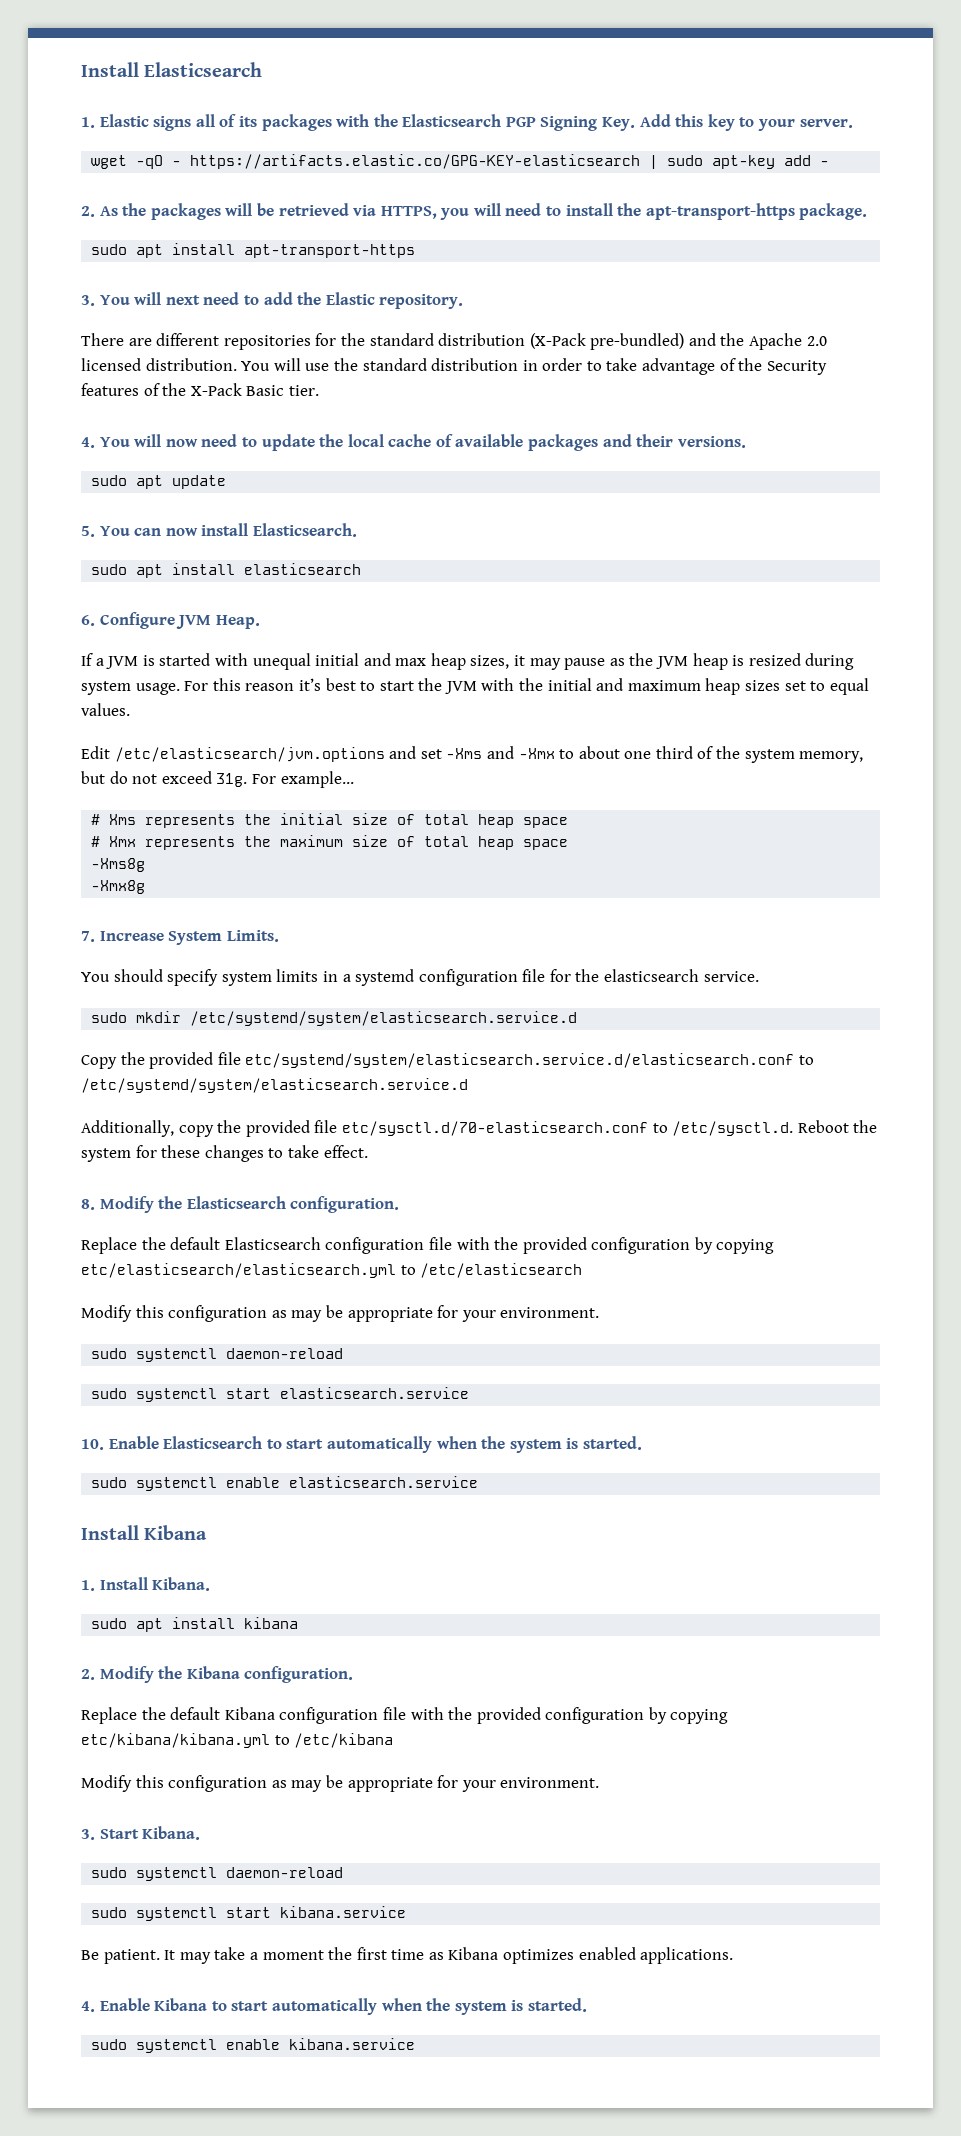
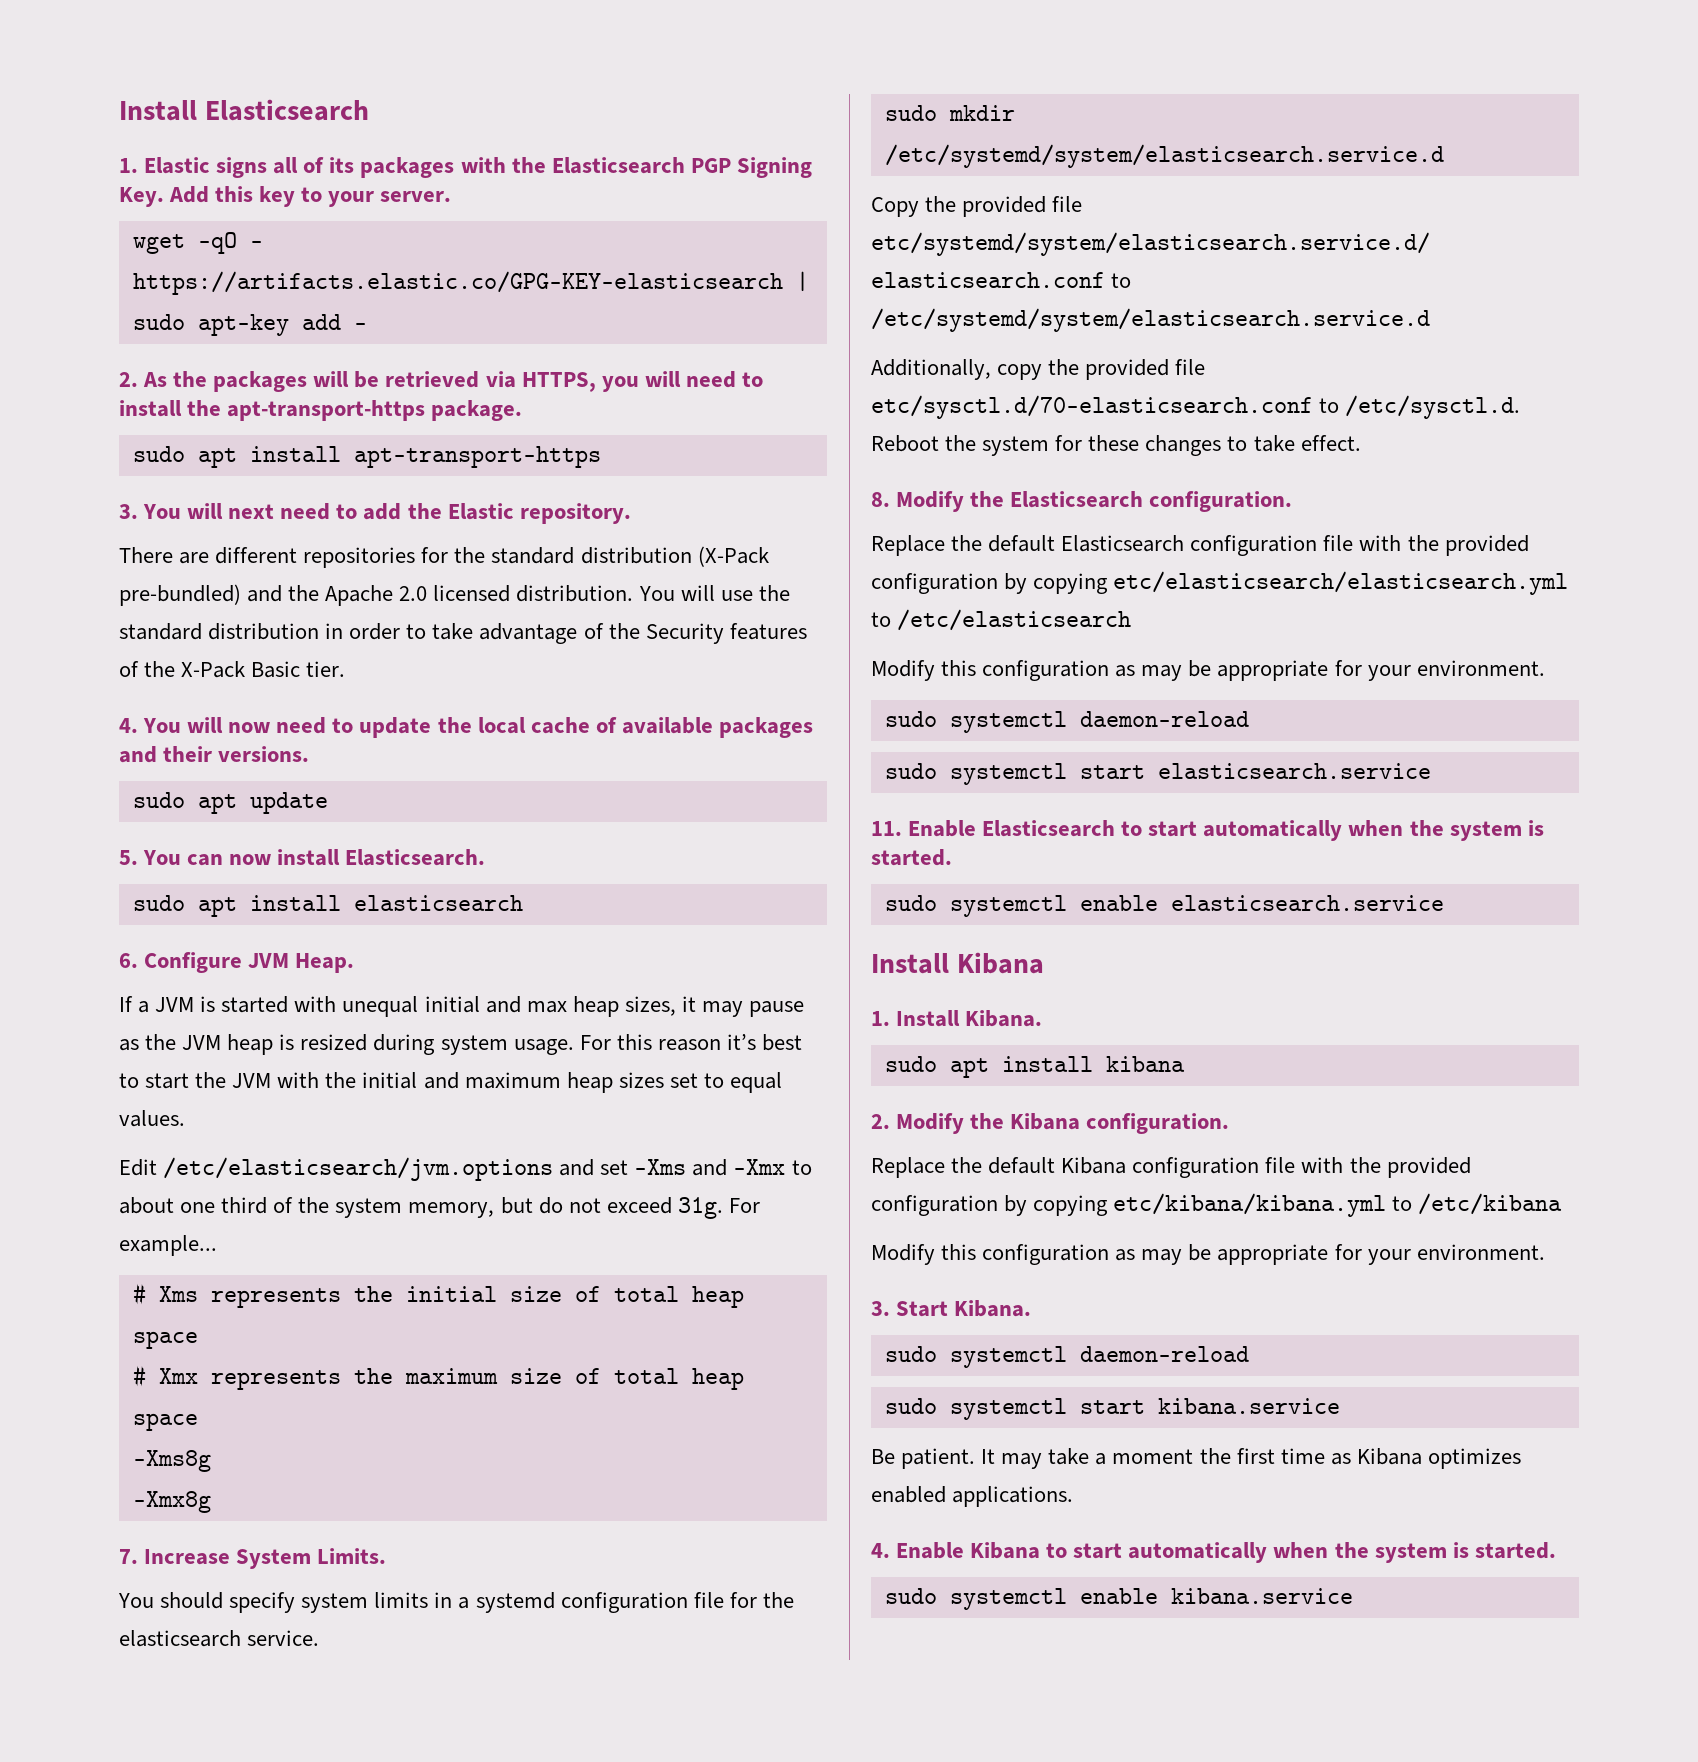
- 10. Enable Elasticsearch to start automatically when the system is started.
+ 11. Enable Elasticsearch to start automatically when the system is started.

